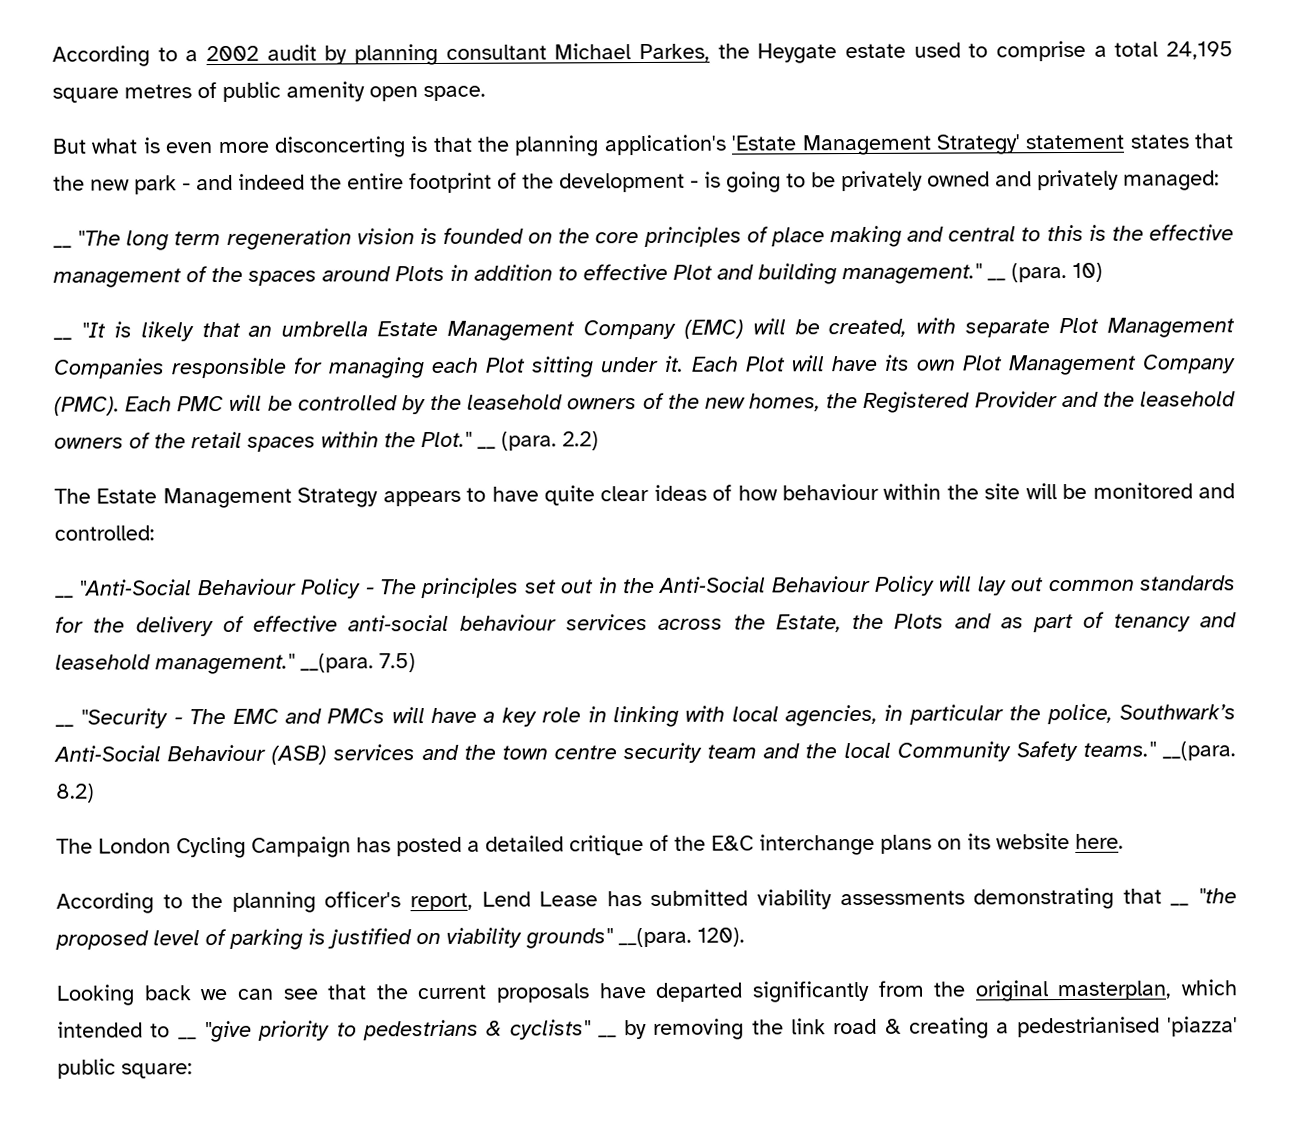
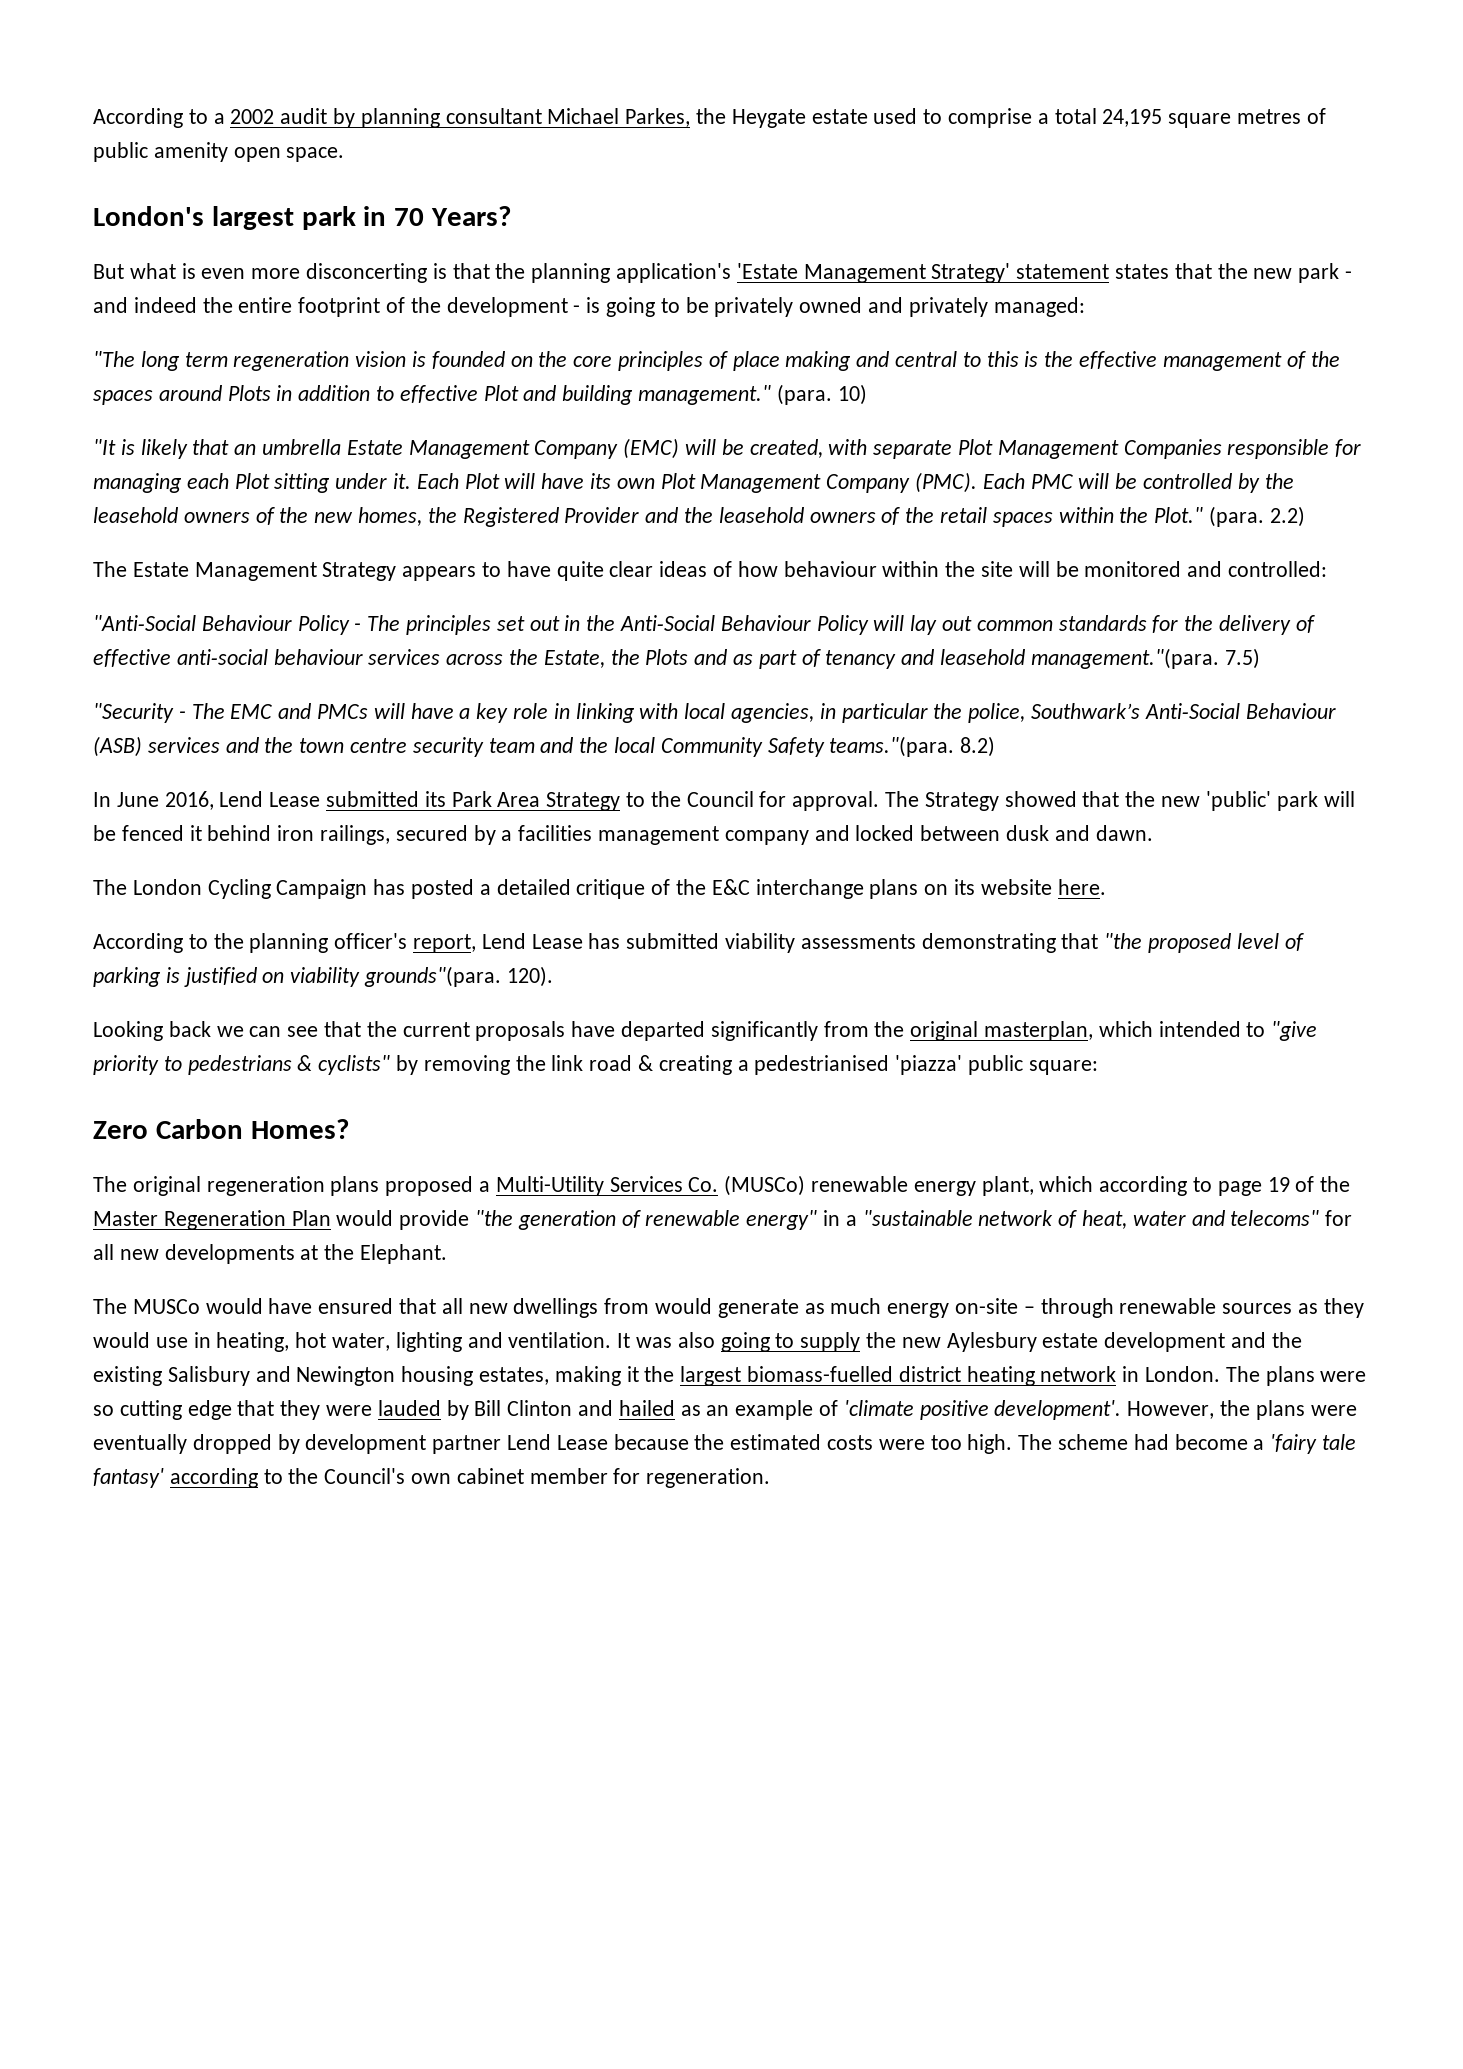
+ London's largest park in 70 Years?
- __ "The long term regeneration vision is founded on the core principles of place making and central to this is the effective management of the spaces around Plots in addition to effective Plot and building management."
+ "The long term regeneration vision is founded on the core principles of place making and central to this is the effective management of the spaces around Plots in addition to effective Plot and building management."
- __ (para. 10)
+ (para. 10)
- __ "It is likely that an umbrella Estate Management Company (EMC) will be created, with separate Plot Management Companies responsible for managing each Plot sitting under it.
+ "It is likely that an umbrella Estate Management Company (EMC) will be created, with separate Plot Management Companies responsible for managing each Plot sitting under it.
- __ (para. 2.2)
+ (para. 2.2)
- __ "Anti‐Social Behaviour Policy - The principles set out in the Anti‐Social Behaviour Policy will lay out common standards for the delivery of effective anti‐social behaviour services across the Estate, the Plots and as part of tenancy and leasehold management." __(para. 7.5)
+ "Anti‐Social Behaviour Policy - The principles set out in the Anti‐Social Behaviour Policy will lay out common standards for the delivery of effective anti‐social behaviour services across the Estate, the Plots and as part of tenancy and leasehold management."(para. 7.5)
- __ "Security - The EMC and PMCs will have a key role in linking with local agencies, in particular the police, Southwark’s Anti‐Social Behaviour (ASB) services and the town centre security team and the local Community Safety teams." __(para. 8.2)
+ "Security - The EMC and PMCs will have a key role in linking with local agencies, in particular the police, Southwark’s Anti‐Social Behaviour (ASB) services and the town centre security team and the local Community Safety teams."(para. 8.2)
+ In June 2016, Lend Lease submitted its Park Area Strategy to the Council for approval. The Strategy showed that the new 'public' park will be fenced it behind iron railings, secured by a facilities management company and locked between dusk and dawn.
- According to the planning officer's report, Lend Lease has submitted viability assessments demonstrating that __ "the proposed level of parking is justified on viability grounds" __(para.
+ According to the planning officer's report, Lend Lease has submitted viability assessments demonstrating that "the proposed level of parking is justified on viability grounds"(para.
- Looking back we can see that the current proposals have departed significantly from the original masterplan, which intended to __ "give priority to pedestrians & cyclists" __ by removing the link road & creating a pedestrianised 'piazza' public square:
+ Looking back we can see that the current proposals have departed significantly from the original masterplan, which intended to "give priority to pedestrians & cyclists" by removing the link road & creating a pedestrianised 'piazza' public square:
+ Zero Carbon Homes?
+ The original regeneration plans proposed a Multi-Utility Services Co. (MUSCo) renewable energy plant, which according to page 19 of the Master Regeneration Plan would provide "the generation of renewable energy" in a "sustainable network of heat, water and telecoms" for all new developments at the Elephant.
+ The MUSCo would have ensured that all new dwellings from would generate as much energy on-site – through renewable sources as they would use in heating, hot water, lighting and ventilation. It was also going to supply the new Aylesbury estate development and the existing Salisbury and Newington housing estates, making it the largest biomass-fuelled district heating network in London. The plans were so cutting edge that they were lauded by Bill Clinton and hailed as an example of 'climate positive development'. However, the plans were eventually dropped by development partner Lend Lease because the estimated costs were too high. The scheme had become a 'fairy tale fantasy' according to the Council's own cabinet member for regeneration.

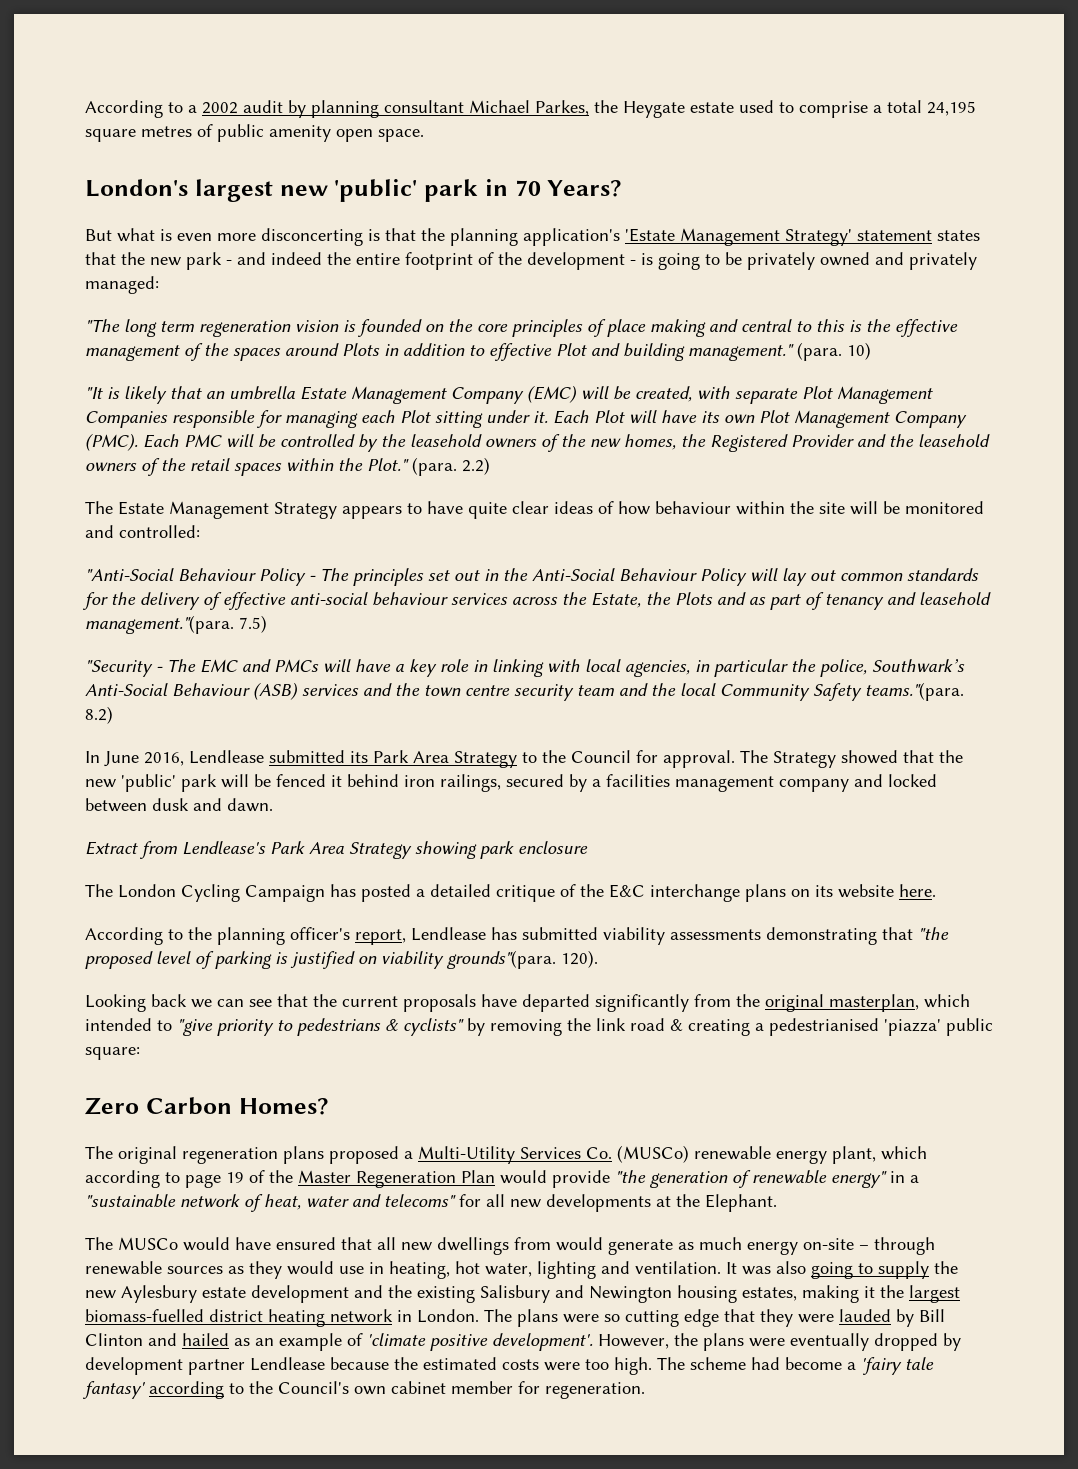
- London's largest park in 70 Years?
+ London's largest new 'public' park in 70 Years?
- In June 2016, Lend Lease submitted its Park Area Strategy to the Council for approval.
+ In June 2016, Lendlease submitted its Park Area Strategy to the Council for approval.
+ Extract from Lendlease's Park Area Strategy showing park enclosure
- According to the planning officer's report, Lend Lease has submitted viability assessments demonstrating that "the proposed level of parking is justified on viability grounds"(para.
+ According to the planning officer's report, Lendlease has submitted viability assessments demonstrating that "the proposed level of parking is justified on viability grounds"(para.
- However, the plans were eventually dropped by development partner Lend Lease because the estimated costs were too high.
+ However, the plans were eventually dropped by development partner Lendlease because the estimated costs were too high.

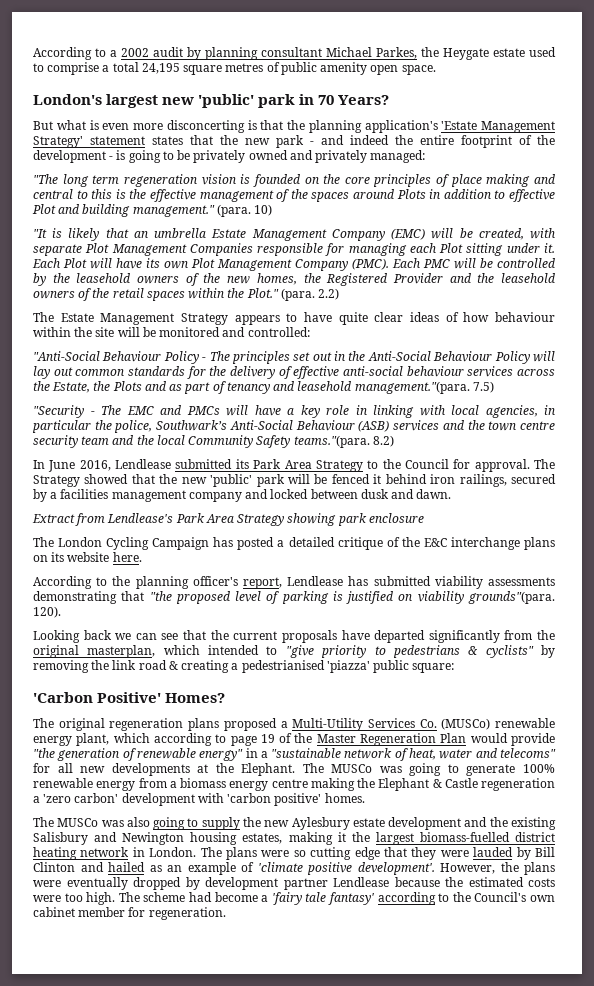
- Zero Carbon Homes?
+ 'Carbon Positive' Homes?
- The original regeneration plans proposed a Multi-Utility Services Co. (MUSCo) renewable energy plant, which according to page 19 of the Master Regeneration Plan would provide "the generation of renewable energy" in a "sustainable network of heat, water and telecoms" for all new developments at the Elephant.
- The MUSCo would have ensured that all new dwellings from would generate as much energy on-site – through renewable sources as they would use in heating, hot water, lighting and ventilation. It was also going to supply the new Aylesbury estate development and the existing Salisbury and Newington housing estates, making it the largest biomass-fuelled district heating network in London.
+ The original regeneration plans proposed a Multi-Utility Services Co. (MUSCo) renewable energy plant, which according to page 19 of the Master Regeneration Plan would provide "the generation of renewable energy" in a "sustainable network of heat, water and telecoms" for all new developments at the Elephant. The MUSCo was going to generate 100% renewable energy from a biomass energy centre making the Elephant & Castle regeneration a 'zero carbon' development with 'carbon positive' homes.
+ The MUSCo was also going to supply the new Aylesbury estate development and the existing Salisbury and Newington housing estates, making it the largest biomass-fuelled district heating network in London.

